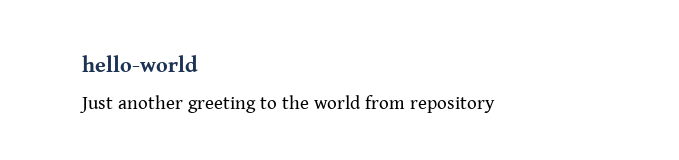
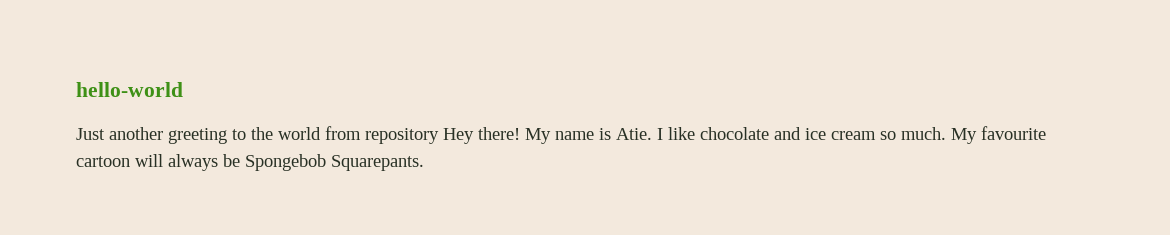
- Just another greeting to the world from repository
+ Just another greeting to the world from repository Hey there! My name is Atie. I like chocolate and ice cream so much. My favourite cartoon will always be Spongebob Squarepants.

